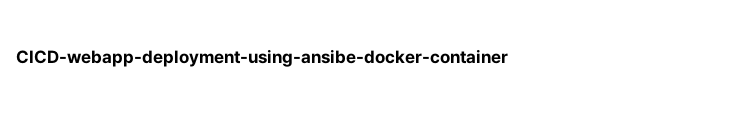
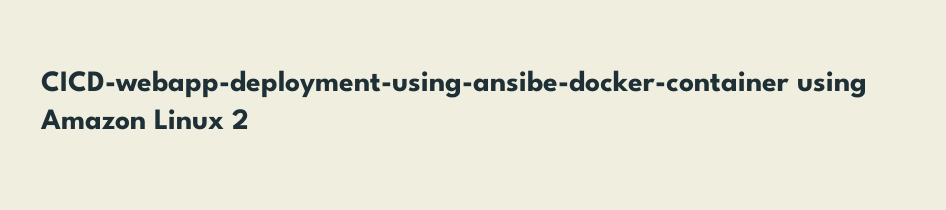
- CICD-webapp-deployment-using-ansibe-docker-container
+ CICD-webapp-deployment-using-ansibe-docker-container using Amazon Linux 2

